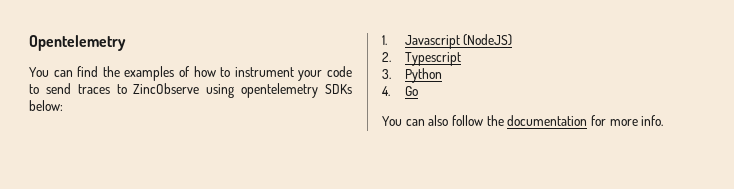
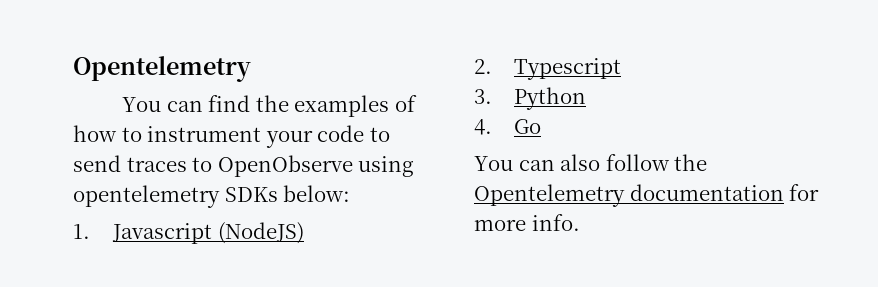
- You can find the examples of how to instrument your code to send traces to ZincObserve using opentelemetry SDKs below:
+ You can find the examples of how to instrument your code to send traces to OpenObserve using opentelemetry SDKs below:
- You can also follow the documentation for more info.
+ You can also follow the Opentelemetry documentation for more info.

